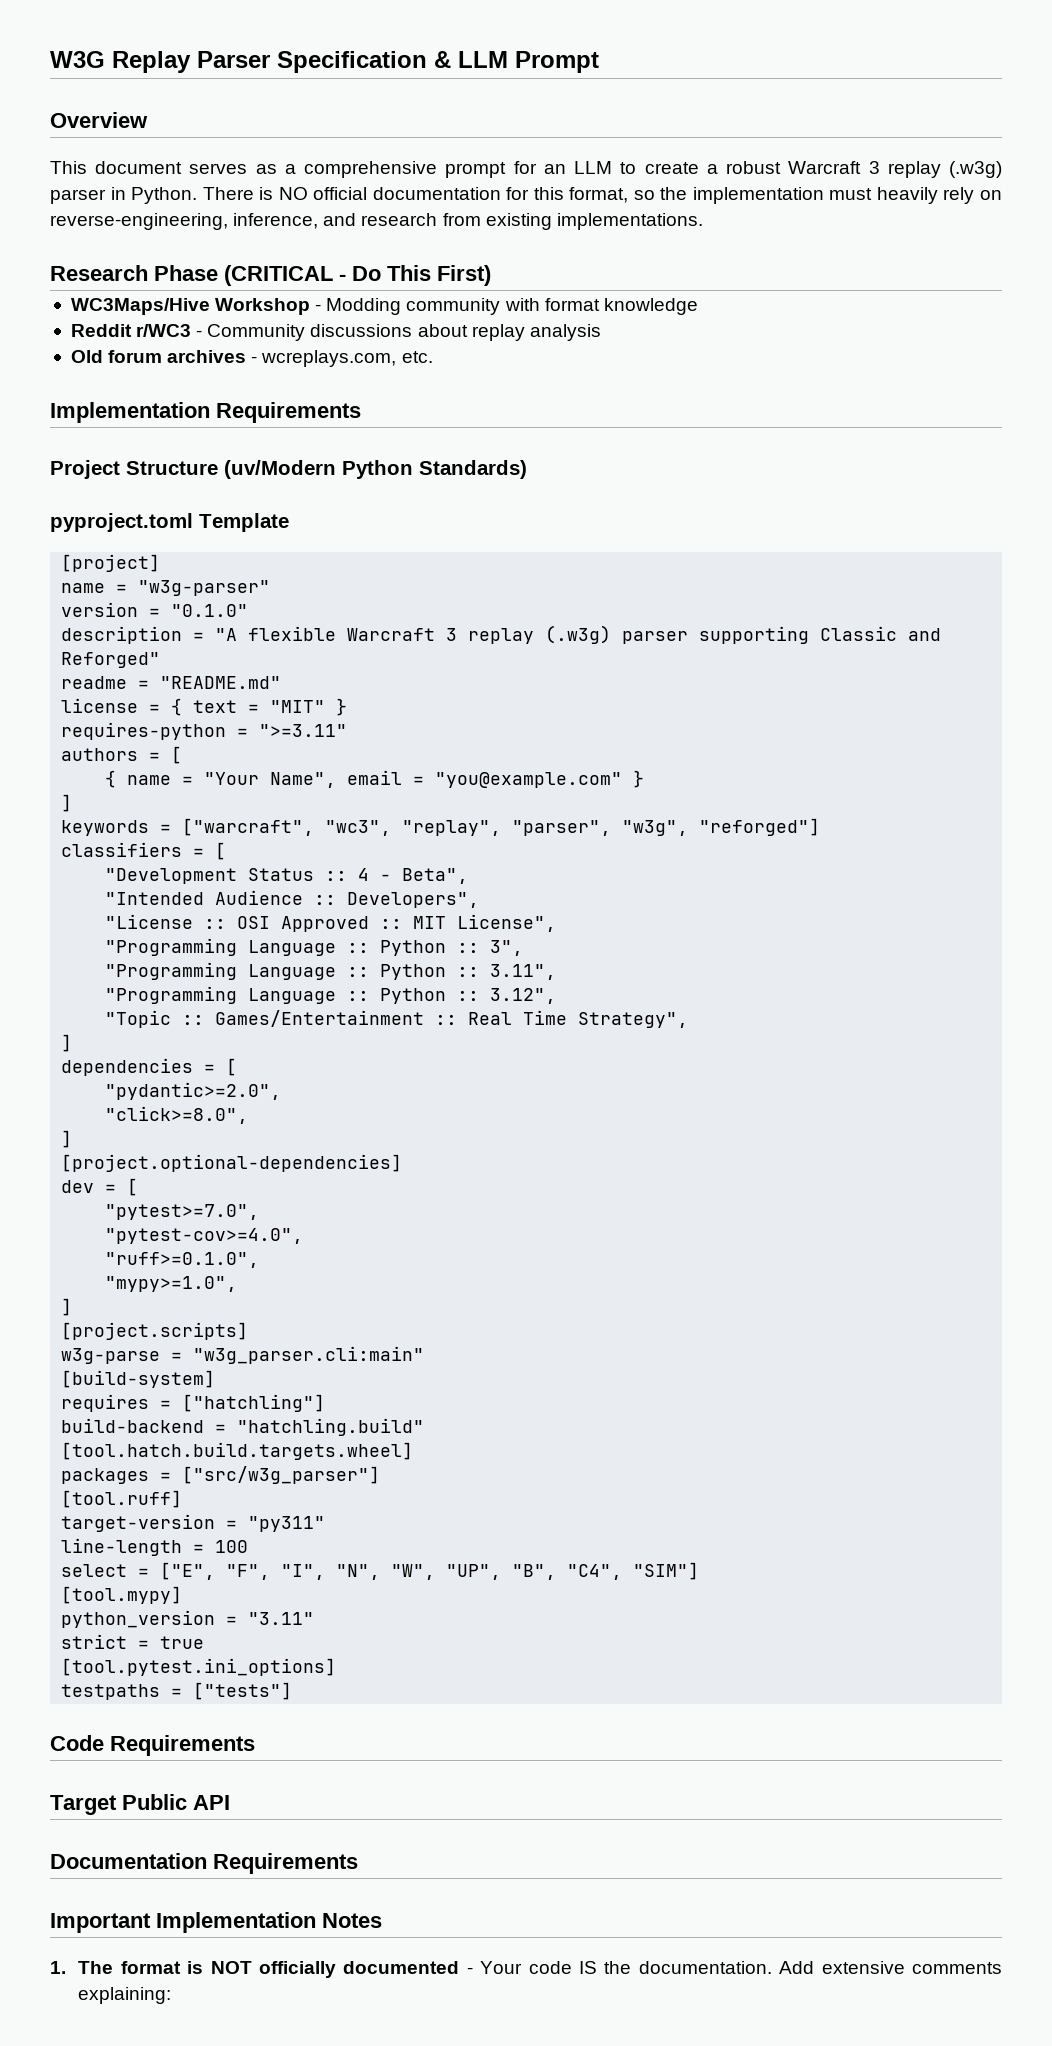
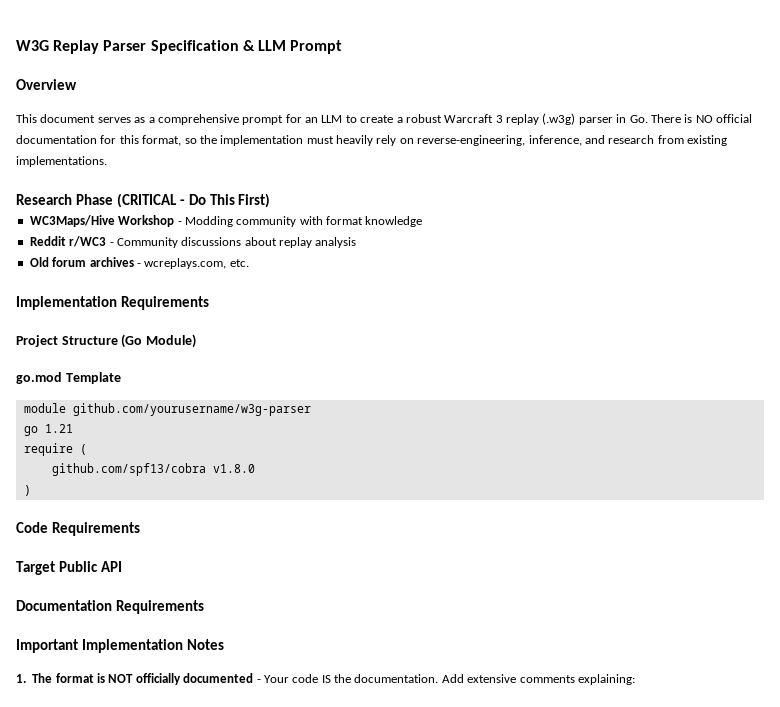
- This document serves as a comprehensive prompt for an LLM to create a robust Warcraft 3 replay (.w3g) parser in Python. There is NO official documentation for this format, so the implementation must heavily rely on reverse-engineering, inference, and research from existing implementations.
+ This document serves as a comprehensive prompt for an LLM to create a robust Warcraft 3 replay (.w3g) parser in Go. There is NO official documentation for this format, so the implementation must heavily rely on reverse-engineering, inference, and research from existing implementations.
- Project Structure (uv/Modern Python Standards)
- pyproject.toml Template
- [project]
- name = "w3g-parser"
- version = "0.1.0"
- description = "A flexible Warcraft 3 replay (.w3g) parser supporting Classic and Reforged"
- readme = "README.md"
- license = { text = "MIT" }
- requires-python = ">=3.11"
- authors = [
- { name = "Your Name", email = "you@example.com" }
- ]
- keywords = ["warcraft", "wc3", "replay", "parser", "w3g", "reforged"]
- classifiers = [
- "Development Status :: 4 - Beta",
- "Intended Audience :: Developers",
- "License :: OSI Approved :: MIT License",
- "Programming Language :: Python :: 3",
- "Programming Language :: Python :: 3.11",
- "Programming Language :: Python :: 3.12",
- "Topic :: Games/Entertainment :: Real Time Strategy",
- ]
- dependencies = [
- "pydantic>=2.0",
- "click>=8.0",
- ]
- [project.optional-dependencies]
- dev = [
- "pytest>=7.0",
- "pytest-cov>=4.0",
- "ruff>=0.1.0",
- "mypy>=1.0",
- ]
- [project.scripts]
- w3g-parse = "w3g_parser.cli:main"
- [build-system]
- requires = ["hatchling"]
- build-backend = "hatchling.build"
- [tool.hatch.build.targets.wheel]
- packages = ["src/w3g_parser"]
- [tool.ruff]
- target-version = "py311"
- line-length = 100
- select = ["E", "F", "I", "N", "W", "UP", "B", "C4", "SIM"]
- [tool.mypy]
- python_version = "3.11"
- strict = true
- [tool.pytest.ini_options]
- testpaths = ["tests"]
+ Project Structure (Go Module)
+ go.mod Template
+ module github.com/yourusername/w3g-parser
+ go 1.21
+ require (
+ github.com/spf13/cobra v1.8.0
+ )

